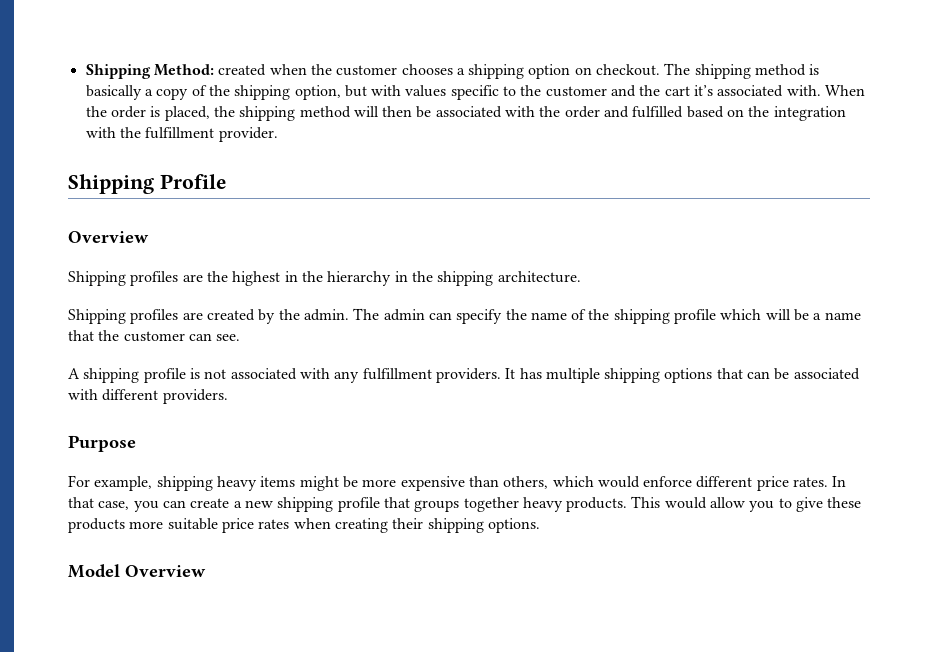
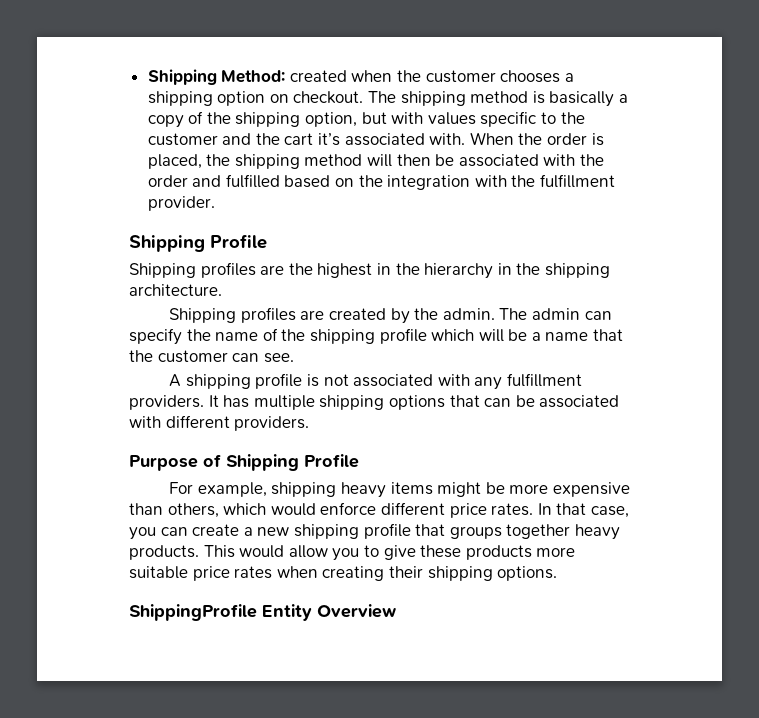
  When the order is placed, the shipping method will then be associated with the order and fulfilled based on the integration with the fulfillment provider.
  Shipping Profile
- Overview
- Purpose
+ Purpose of Shipping Profile
- Model Overview
+ ShippingProfile Entity Overview

